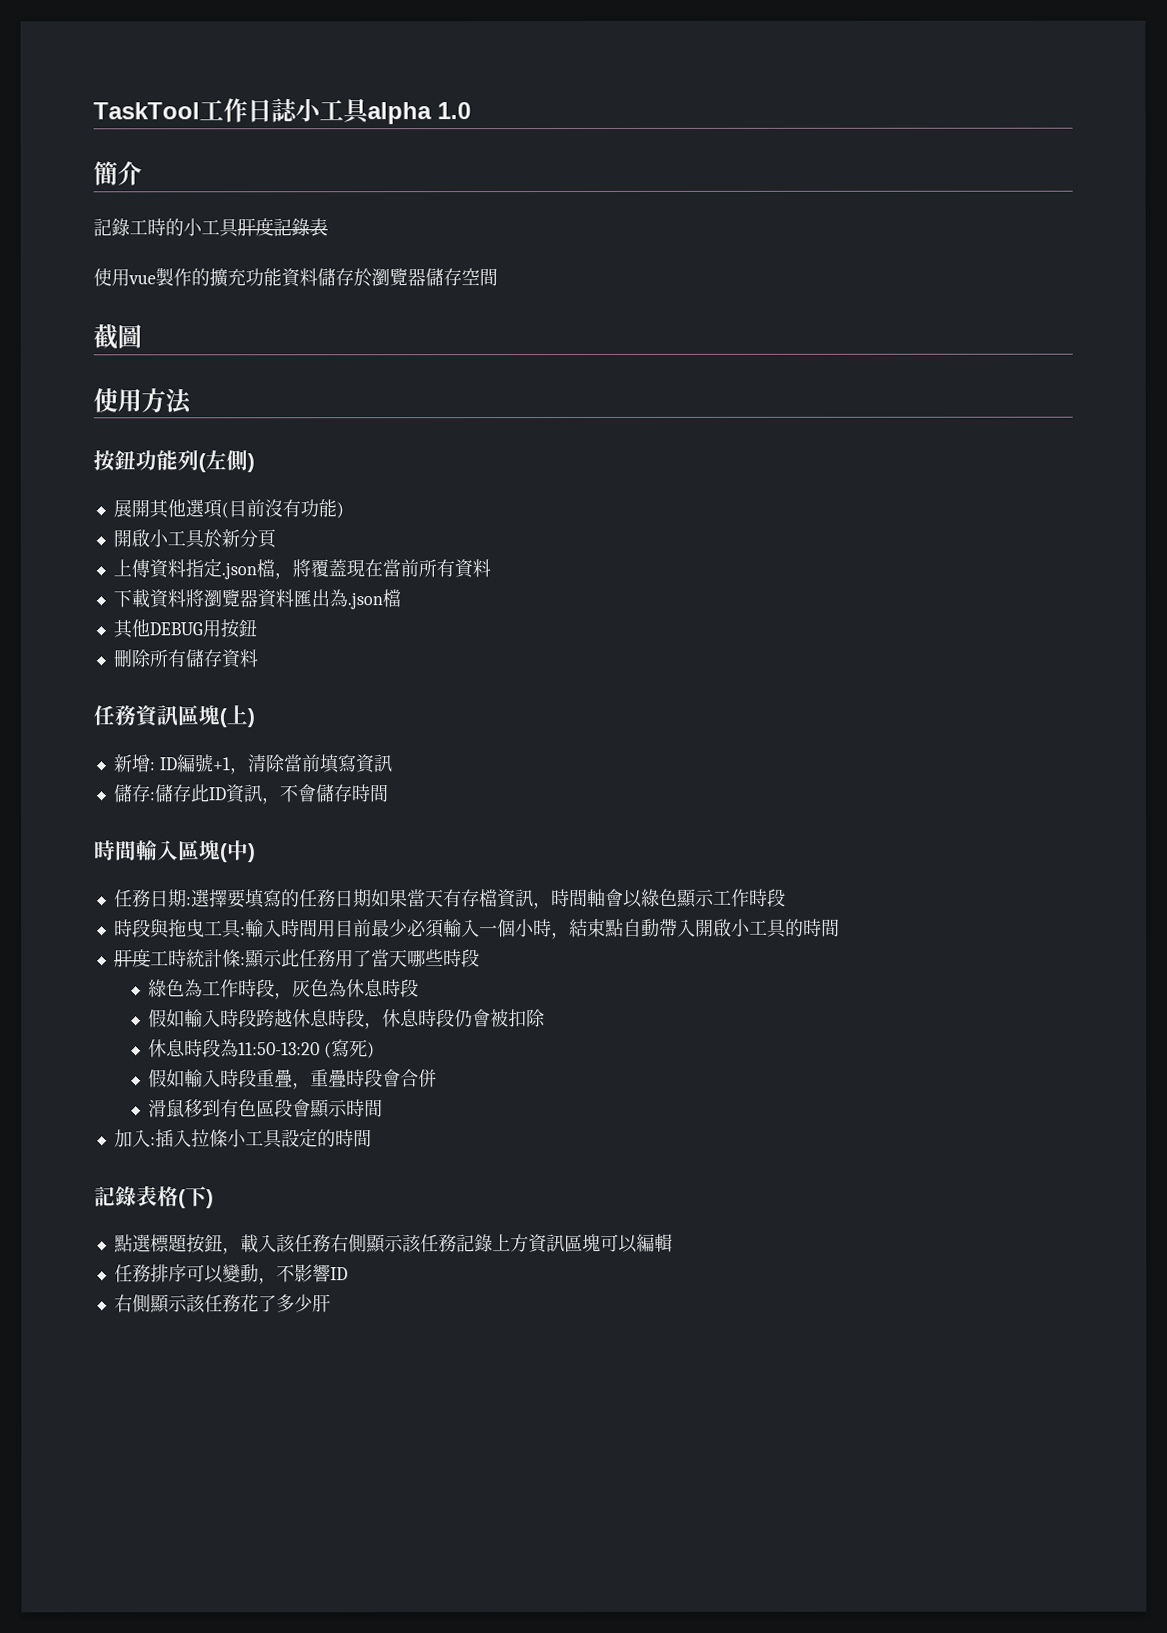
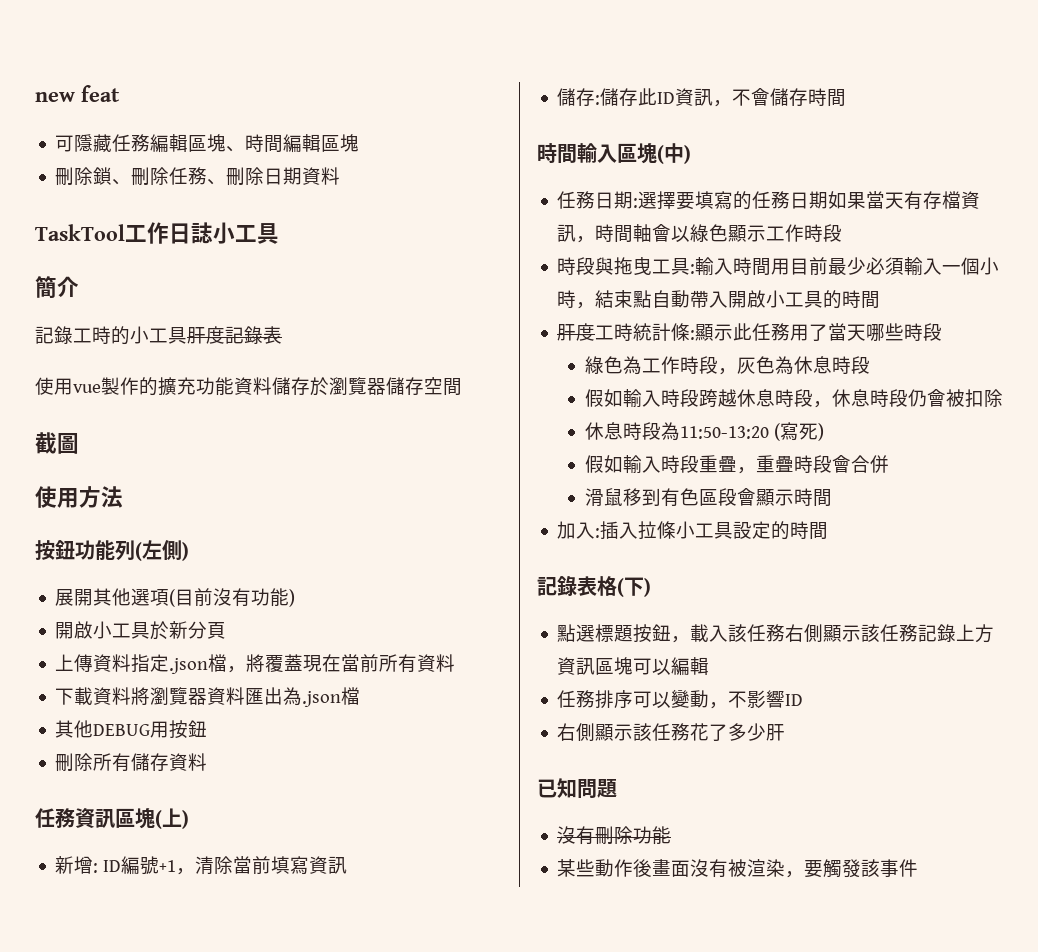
+ new feat
+ 可隱藏任務編輯區塊、時間編輯區塊
+ 刪除鎖、刪除任務、刪除日期資料
- TaskTool工作日誌小工具alpha 1.0
+ TaskTool工作日誌小工具
+ 已知問題
+ 沒有刪除功能
+ 某些動作後畫面沒有被渲染，要觸發該事件

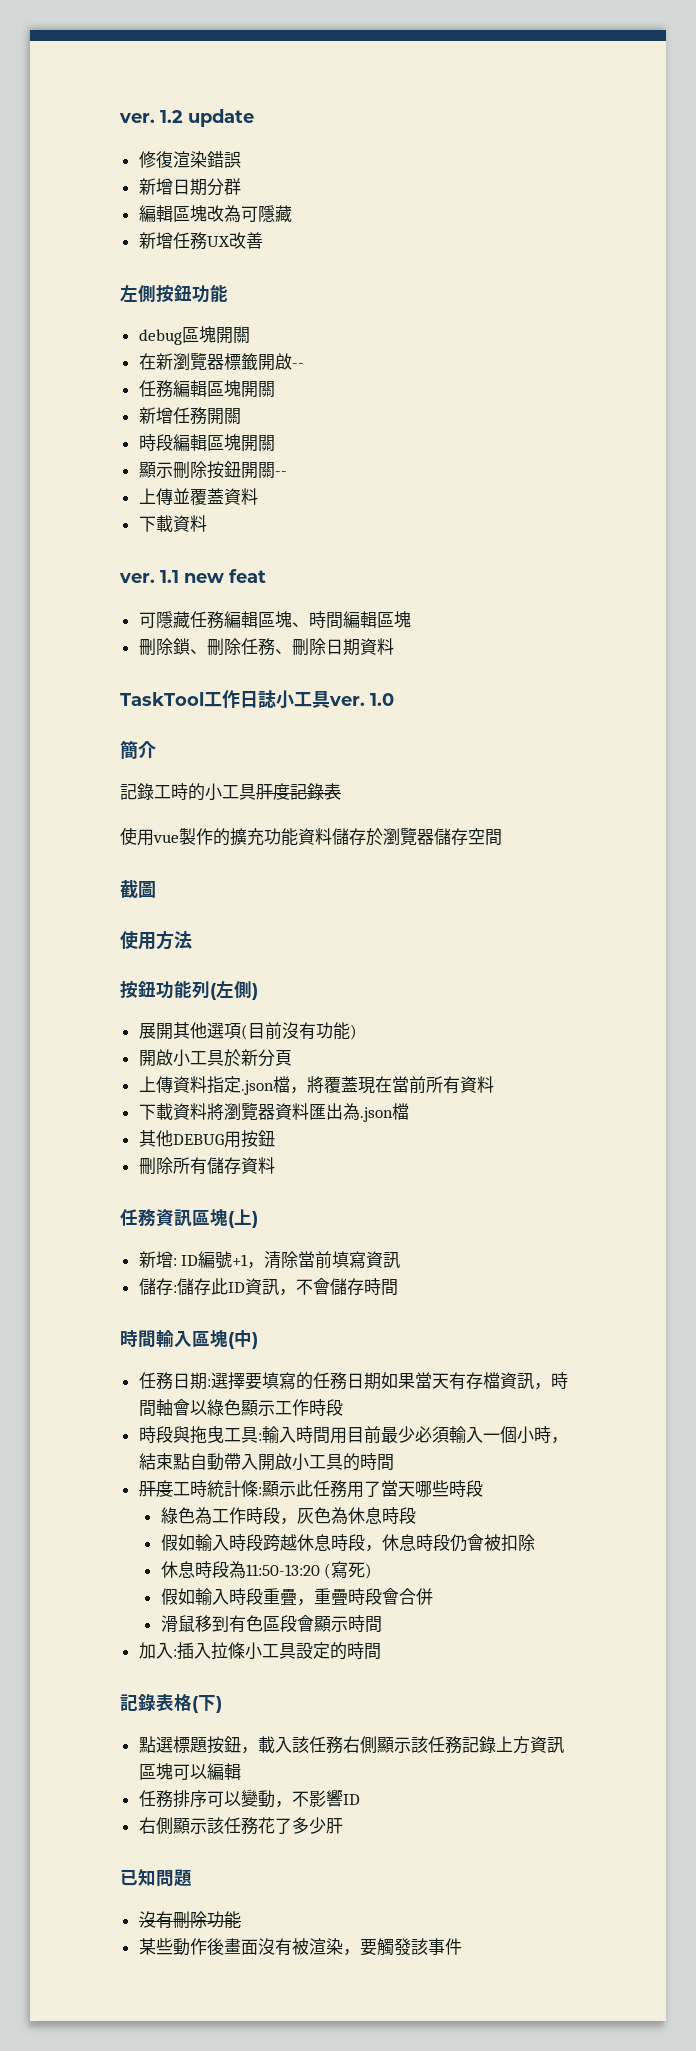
- new feat
+ ver. 1.2 update
+ 修復渲染錯誤
+ 新增日期分群
+ 編輯區塊改為可隱藏
+ 新增任務UX改善
+ 左側按鈕功能
+ debug區塊開關
+ 在新瀏覽器標籤開啟--
+ 任務編輯區塊開關
+ 新增任務開關
+ 時段編輯區塊開關
+ 顯示刪除按鈕開關--
+ 上傳並覆蓋資料
+ 下載資料
+ ver. 1.1 new feat
- TaskTool工作日誌小工具
+ TaskTool工作日誌小工具ver. 1.0

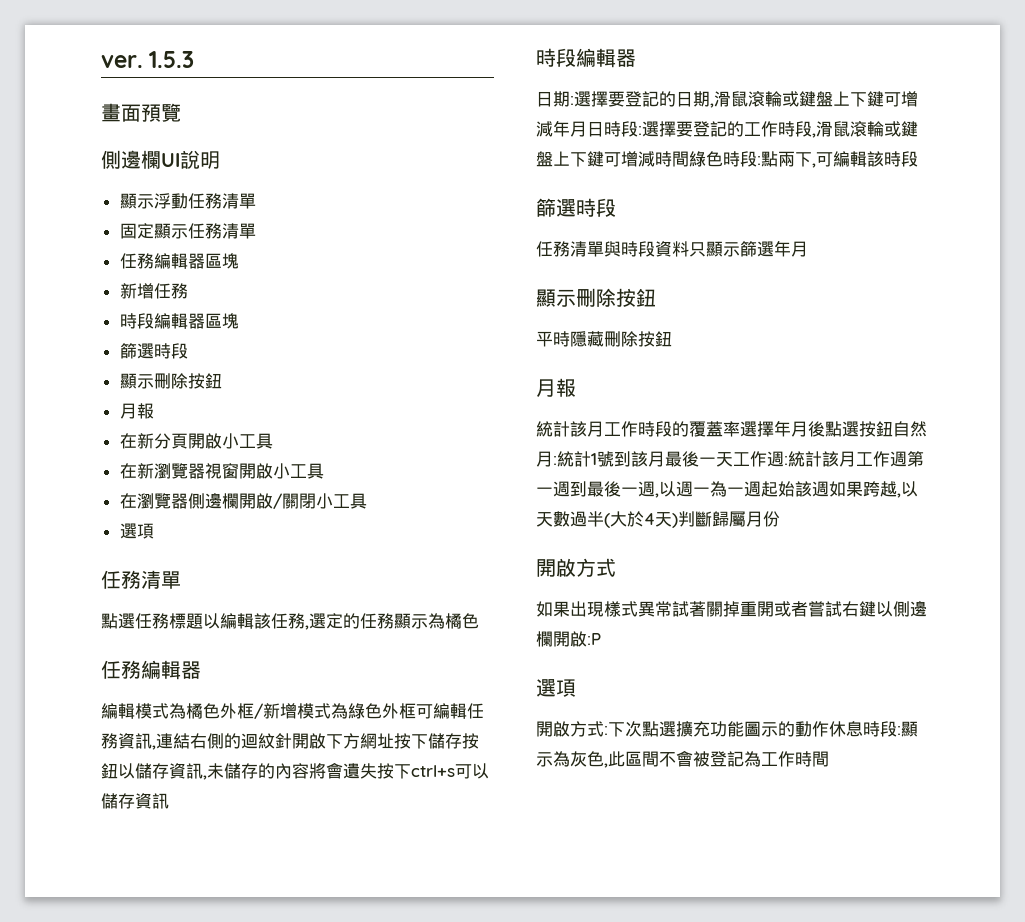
- ver. 1.2 update
- 修復渲染錯誤
- 新增日期分群
- 編輯區塊改為可隱藏
- 新增任務UX改善
- 左側按鈕功能
- debug區塊開關
- 在新瀏覽器標籤開啟--
- 任務編輯區塊開關
- 新增任務開關
- 時段編輯區塊開關
- 顯示刪除按鈕開關--
- 上傳並覆蓋資料
- 下載資料
- ver. 1.1 new feat
- 可隱藏任務編輯區塊、時間編輯區塊
- 刪除鎖、刪除任務、刪除日期資料
- TaskTool工作日誌小工具ver. 1.0
- 簡介
- 記錄工時的小工具肝度記錄表
- 使用vue製作的擴充功能資料儲存於瀏覽器儲存空間
- 截圖
- 使用方法
- 按鈕功能列(左側)
- 展開其他選項(目前沒有功能)
- 開啟小工具於新分頁
- 上傳資料指定.json檔，將覆蓋現在當前所有資料
- 下載資料將瀏覽器資料匯出為.json檔
- 其他DEBUG用按鈕
- 刪除所有儲存資料
- 任務資訊區塊(上)
- 新增: ID編號+1，清除當前填寫資訊
- 儲存:儲存此ID資訊，不會儲存時間
- 時間輸入區塊(中)
- 任務日期:選擇要填寫的任務日期如果當天有存檔資訊，時間軸會以綠色顯示工作時段
- 時段與拖曳工具:輸入時間用目前最少必須輸入一個小時，結束點自動帶入開啟小工具的時間
- 肝度工時統計條:顯示此任務用了當天哪些時段
- 綠色為工作時段，灰色為休息時段
- 假如輸入時段跨越休息時段，休息時段仍會被扣除
- 休息時段為11:50-13:20 (寫死)
- 假如輸入時段重疊，重疊時段會合併
- 滑鼠移到有色區段會顯示時間
- 加入:插入拉條小工具設定的時間
- 記錄表格(下)
- 點選標題按鈕，載入該任務右側顯示該任務記錄上方資訊區塊可以編輯
- 任務排序可以變動，不影響ID
- 右側顯示該任務花了多少肝
- 已知問題
- 沒有刪除功能
- 某些動作後畫面沒有被渲染，要觸發該事件
+ ver. 1.5.3
+ 畫面預覽
+ 側邊欄UI說明
+ 顯示浮動任務清單
+ 固定顯示任務清單
+ 任務編輯器區塊
+ 新增任務
+ 時段編輯器區塊
+ 篩選時段
+ 顯示刪除按鈕
+ 月報
+ 在新分頁開啟小工具
+ 在新瀏覽器視窗開啟小工具
+ 在瀏覽器側邊欄開啟/關閉小工具
+ 選項
+ 任務清單
+ 點選任務標題以編輯該任務,選定的任務顯示為橘色
+ 任務編輯器
+ 編輯模式為橘色外框/新增模式為綠色外框可編輯任務資訊,連結右側的迴紋針開啟下方網址按下儲存按鈕以儲存資訊,未儲存的內容將會遺失按下ctrl+s可以儲存資訊
+ 時段編輯器
+ 日期:選擇要登記的日期,滑鼠滾輪或鍵盤上下鍵可增減年月日時段:選擇要登記的工作時段,滑鼠滾輪或鍵盤上下鍵可增減時間綠色時段:點兩下,可編輯該時段
+ 篩選時段
+ 任務清單與時段資料只顯示篩選年月
+ 顯示刪除按鈕
+ 平時隱藏刪除按鈕
+ 月報
+ 統計該月工作時段的覆蓋率選擇年月後點選按鈕自然月:統計1號到該月最後一天工作週:統計該月工作週第一週到最後一週,以週一為一週起始該週如果跨越,以天數過半(大於4天)判斷歸屬月份
+ 開啟方式
+ 如果出現樣式異常試著關掉重開或者嘗試右鍵以側邊欄開啟:P
+ 選項
+ 開啟方式:下次點選擴充功能圖示的動作休息時段:顯示為灰色,此區間不會被登記為工作時間

